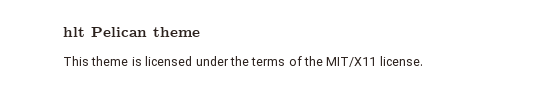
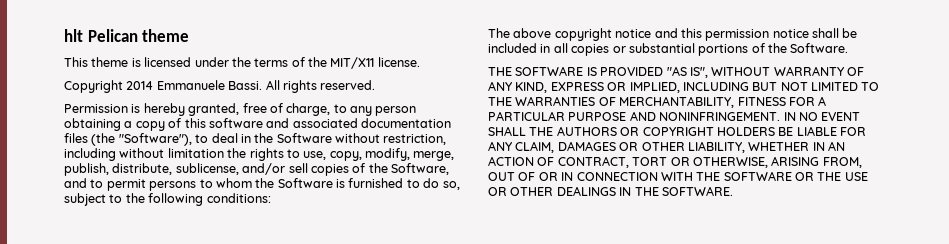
+ Copyright 2014 Emmanuele Bassi. All rights reserved.
+ Permission is hereby granted, free of charge, to any person obtaining a copy of this software and associated documentation files (the "Software"), to deal in the Software without restriction, including without limitation the rights to use, copy, modify, merge, publish, distribute, sublicense, and/or sell copies of the Software, and to permit persons to whom the Software is furnished to do so, subject to the following conditions:
+ The above copyright notice and this permission notice shall be included in all copies or substantial portions of the Software.
+ THE SOFTWARE IS PROVIDED "AS IS", WITHOUT WARRANTY OF ANY KIND, EXPRESS OR IMPLIED, INCLUDING BUT NOT LIMITED TO THE WARRANTIES OF MERCHANTABILITY, FITNESS FOR A PARTICULAR PURPOSE AND NONINFRINGEMENT. IN NO EVENT SHALL THE AUTHORS OR COPYRIGHT HOLDERS BE LIABLE FOR ANY CLAIM, DAMAGES OR OTHER LIABILITY, WHETHER IN AN ACTION OF CONTRACT, TORT OR OTHERWISE, ARISING FROM, OUT OF OR IN CONNECTION WITH THE SOFTWARE OR THE USE OR OTHER DEALINGS IN THE SOFTWARE.

